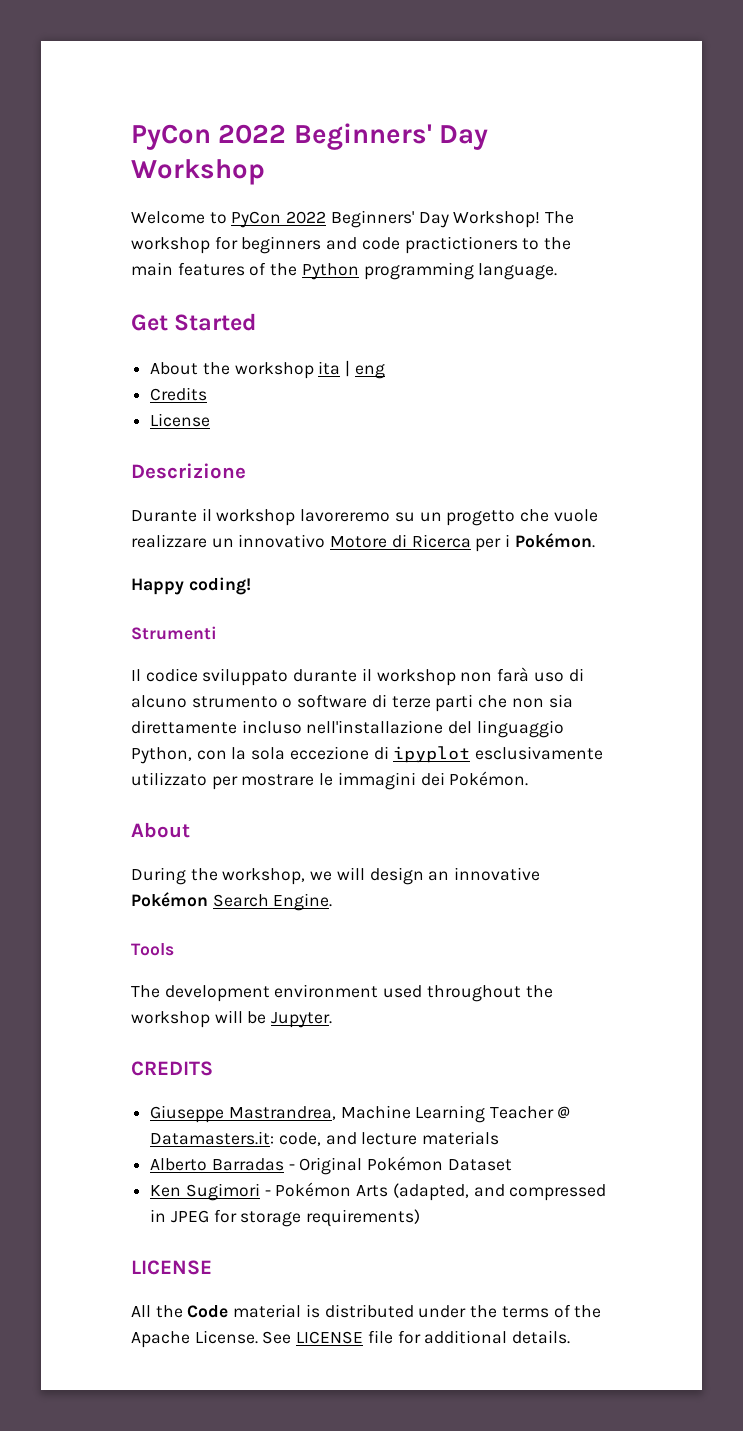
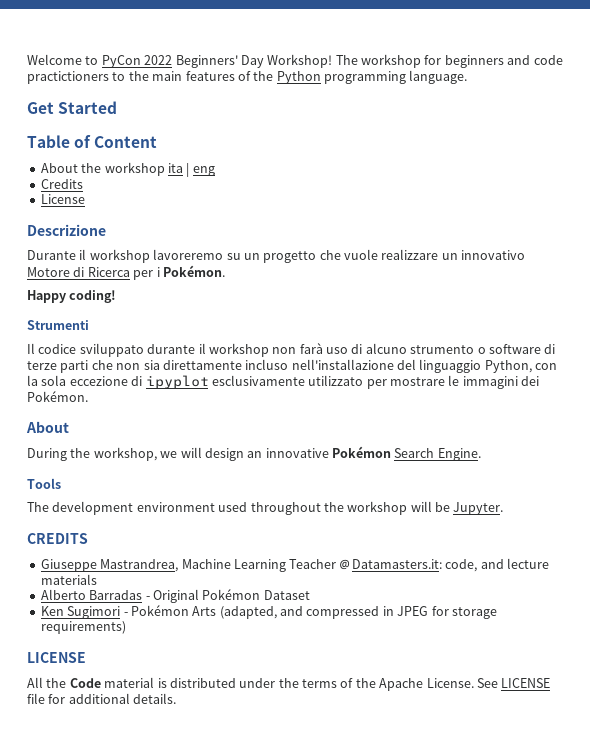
- PyCon 2022 Beginners' Day Workshop
+ Table of Content

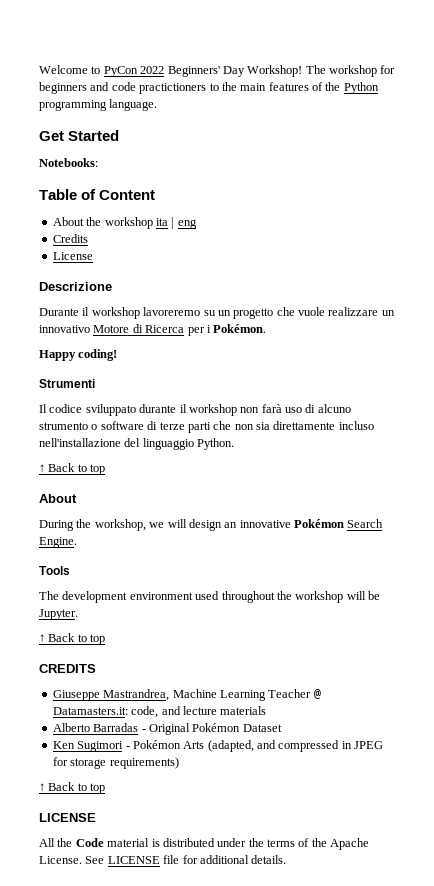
+ Notebooks:
- Il codice sviluppato durante il workshop non farà uso di alcuno strumento o software di terze parti che non sia direttamente incluso nell'installazione del linguaggio Python, con la sola eccezione di ipyplot esclusivamente utilizzato per mostrare le immagini dei Pokémon.
+ Il codice sviluppato durante il workshop non farà uso di alcuno strumento o software di terze parti che non sia direttamente incluso nell'installazione del linguaggio Python.
+ ↑ Back to top
  The development environment used throughout the workshop will be Jupyter.
+ ↑ Back to top
  Ken Sugimori - Pokémon Arts (adapted, and compressed in JPEG for storage requirements)
+ ↑ Back to top

